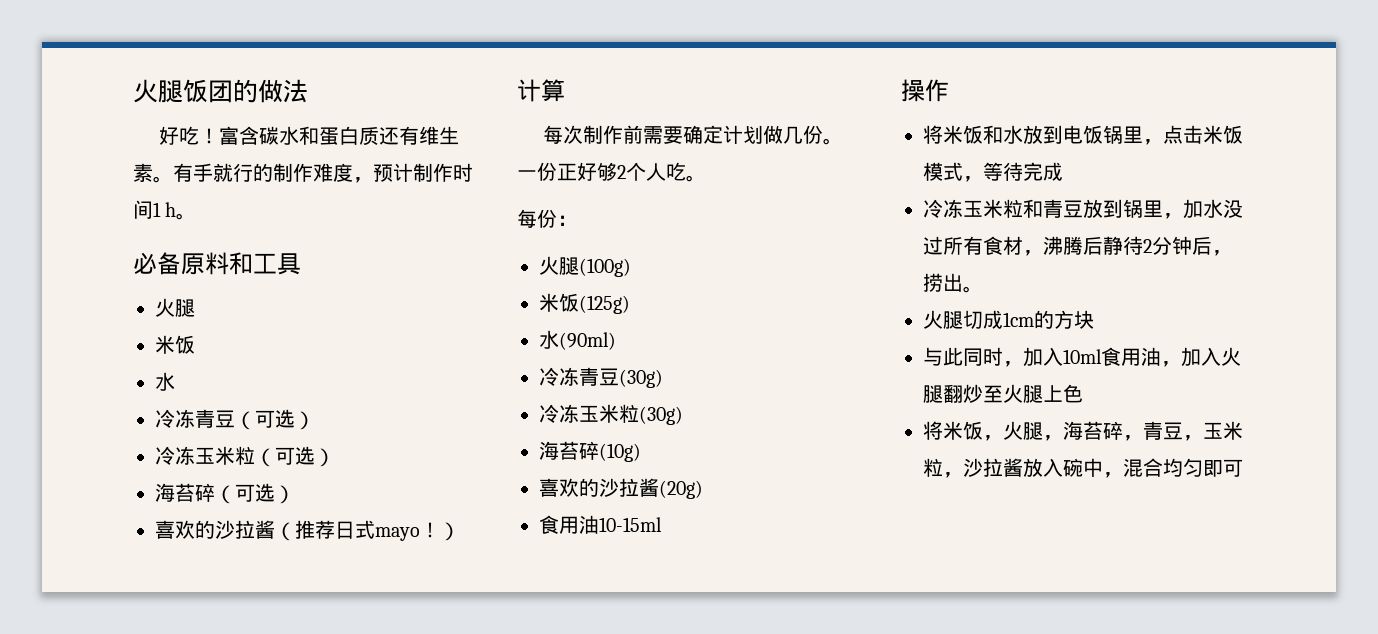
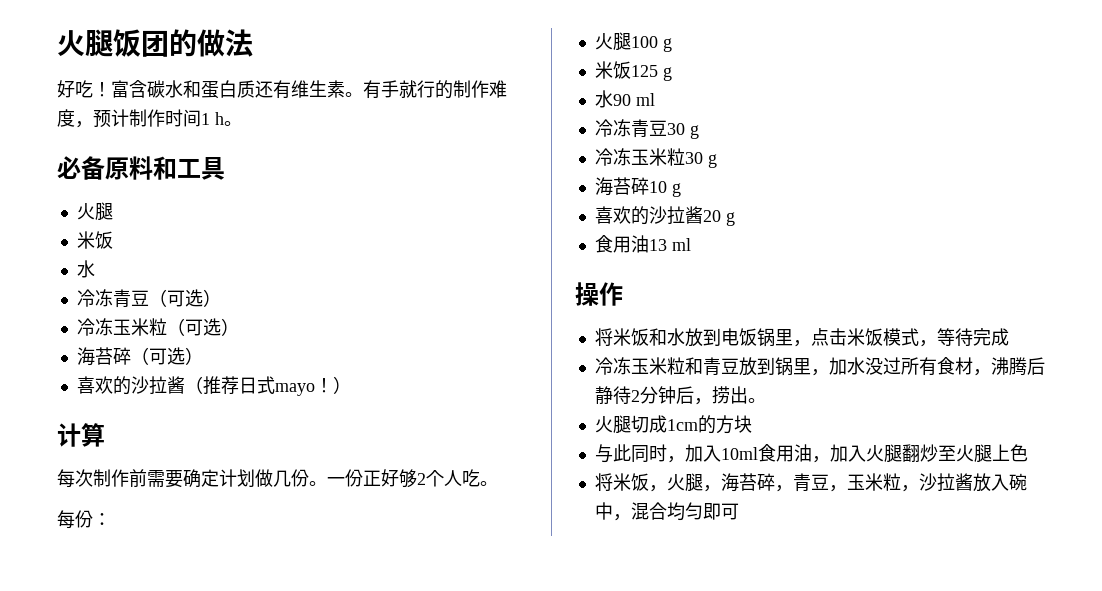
- 火腿(100g)
- 米饭(125g)
- 水(90ml)
- 冷冻青豆(30g)
- 冷冻玉米粒(30g)
- 海苔碎(10g)
- 喜欢的沙拉酱(20g)
- 食用油10-15ml
+ 火腿100 g
+ 米饭125 g
+ 水90 ml
+ 冷冻青豆30 g
+ 冷冻玉米粒30 g
+ 海苔碎10 g
+ 喜欢的沙拉酱20 g
+ 食用油13 ml

